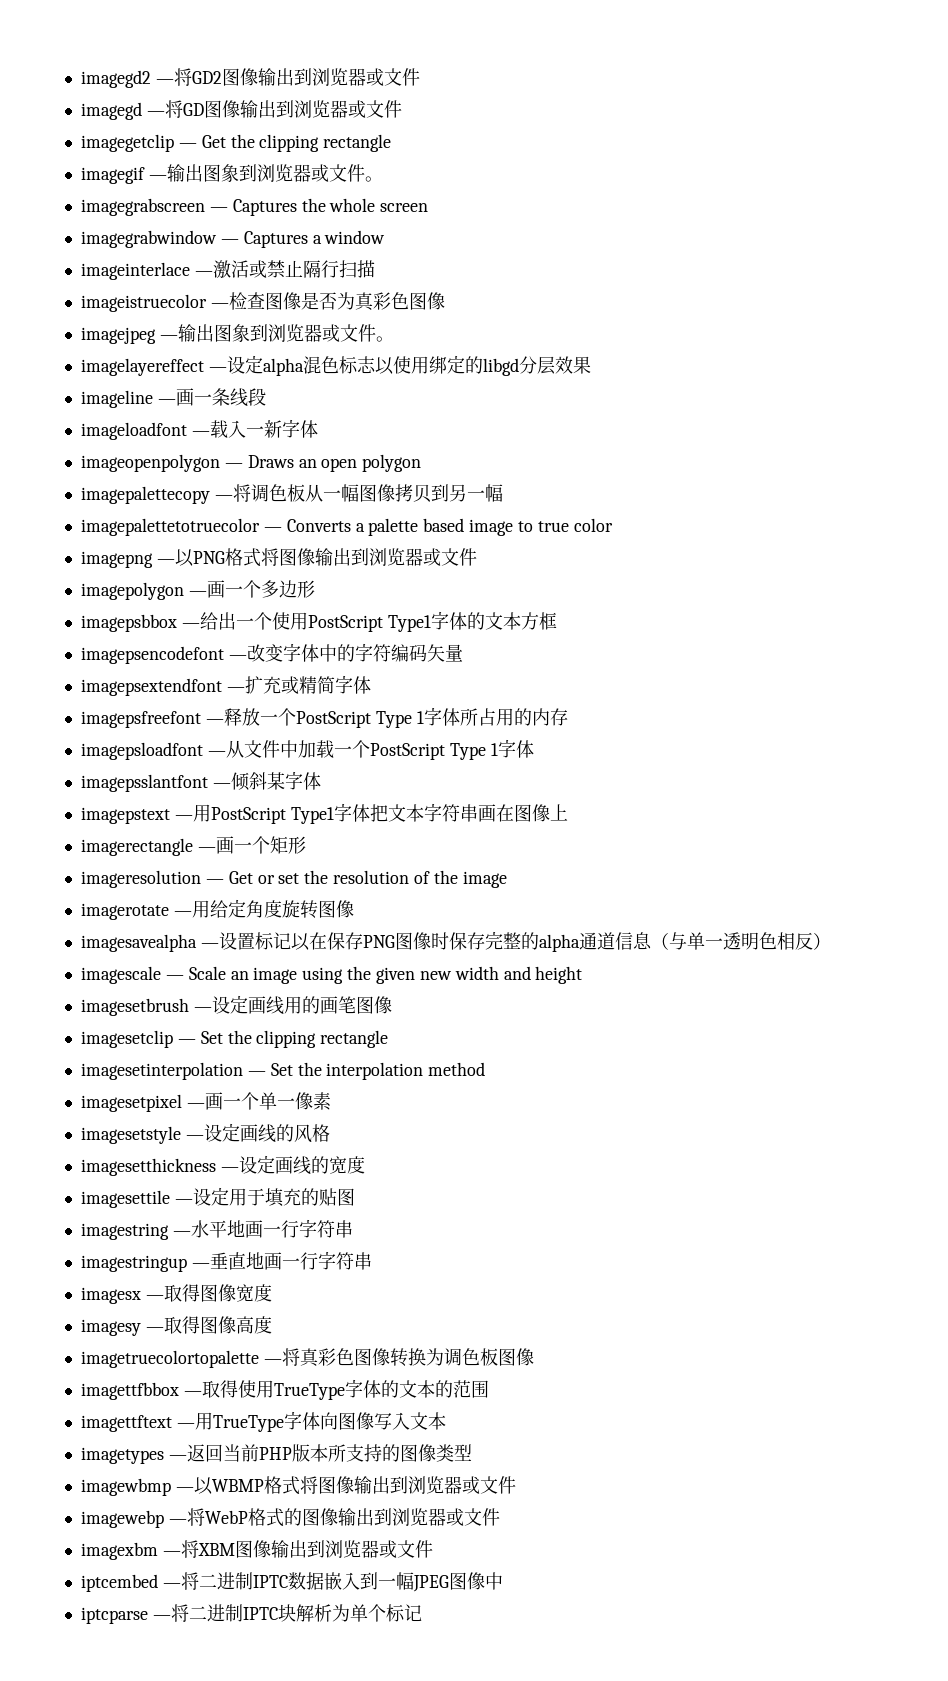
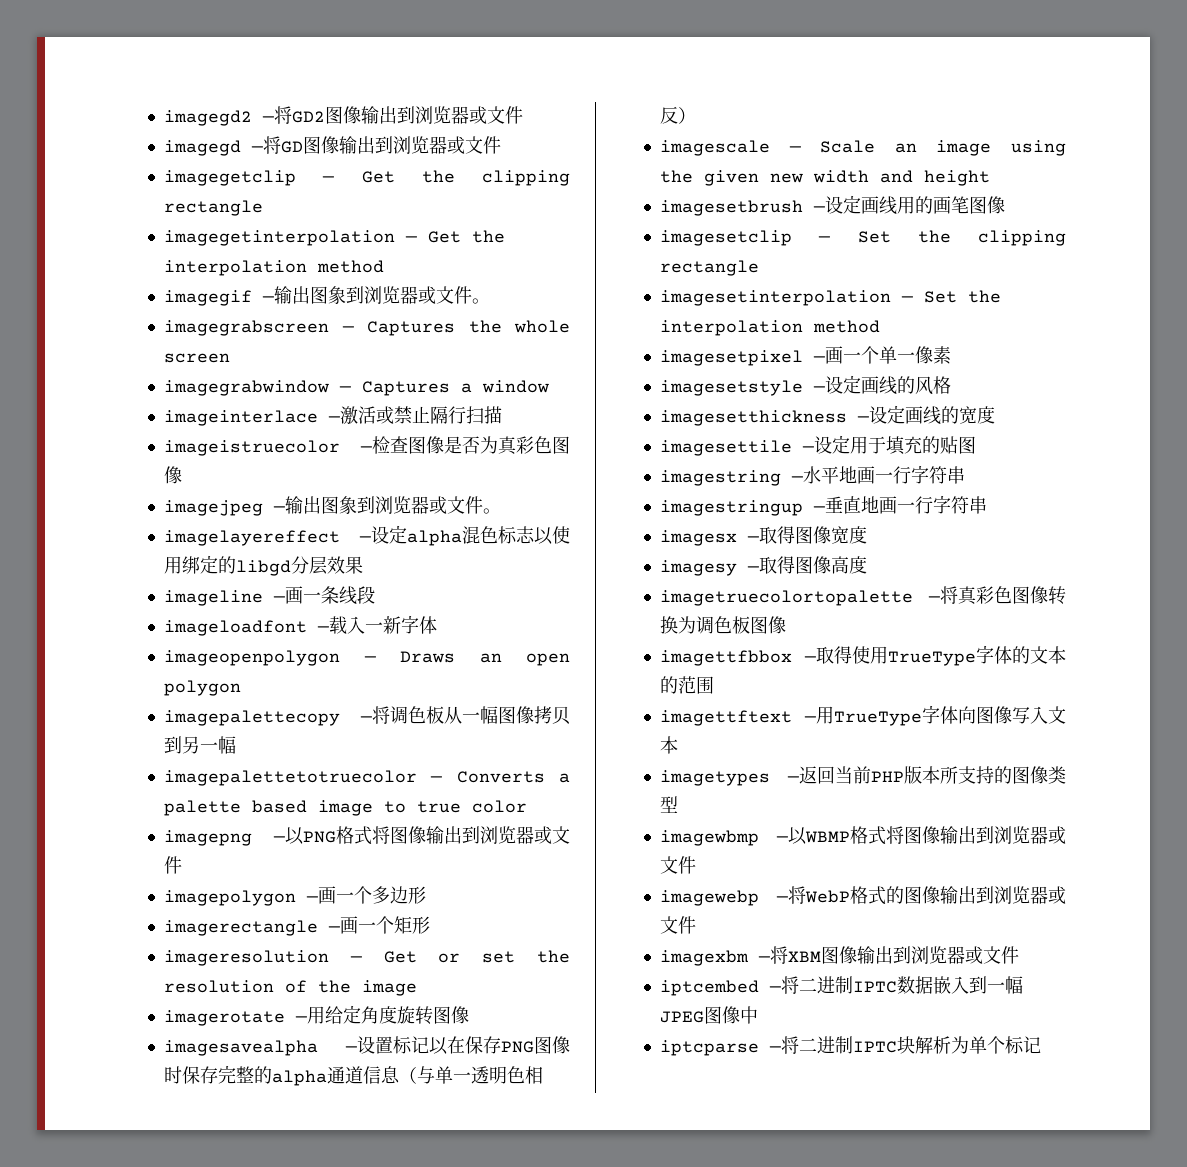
+ imagegetinterpolation — Get the interpolation method
- imagepsbbox —给出一个使用PostScript Type1字体的文本方框
- imagepsencodefont —改变字体中的字符编码矢量
- imagepsextendfont —扩充或精简字体
- imagepsfreefont —释放一个PostScript Type 1字体所占用的内存
- imagepsloadfont —从文件中加载一个PostScript Type 1字体
- imagepsslantfont —倾斜某字体
- imagepstext —用PostScript Type1字体把文本字符串画在图像上

